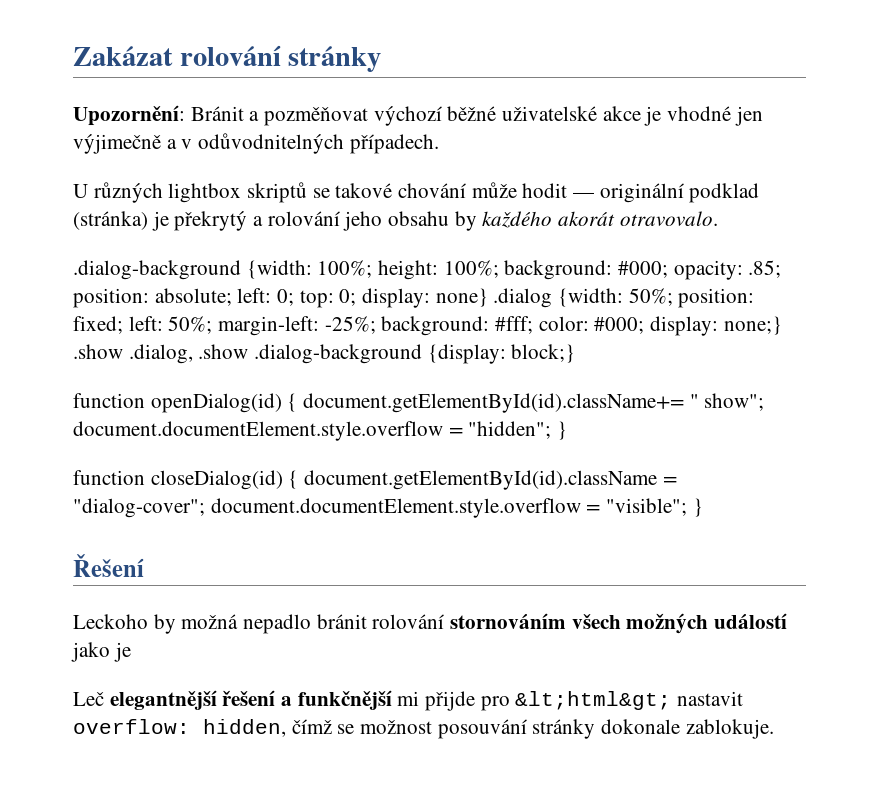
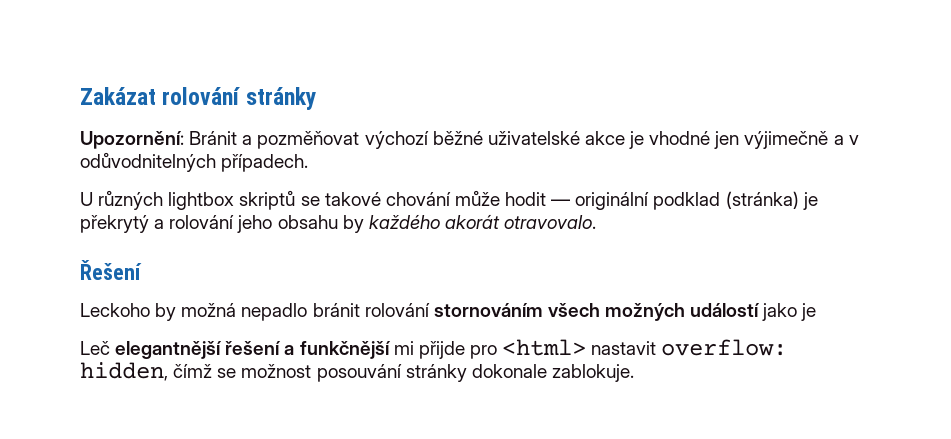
- .dialog-background {width: 100%; height: 100%; background: #000; opacity: .85; position: absolute; left: 0; top: 0; display: none} .dialog {width: 50%; position: fixed; left: 50%; margin-left: -25%; background: #fff; color: #000; display: none;} .show .dialog, .show .dialog-background {display: block;}
- function openDialog(id) { document.getElementById(id).className+= " show"; document.documentElement.style.overflow = "hidden"; }
- function closeDialog(id) { document.getElementById(id).className = "dialog-cover"; document.documentElement.style.overflow = "visible"; }
- Leč elegantnější řešení a funkčnější mi přijde pro &lt;html&gt; nastavit overflow: hidden, čímž se možnost posouvání stránky dokonale zablokuje.
+ Leč elegantnější řešení a funkčnější mi přijde pro <html> nastavit overflow: hidden, čímž se možnost posouvání stránky dokonale zablokuje.

